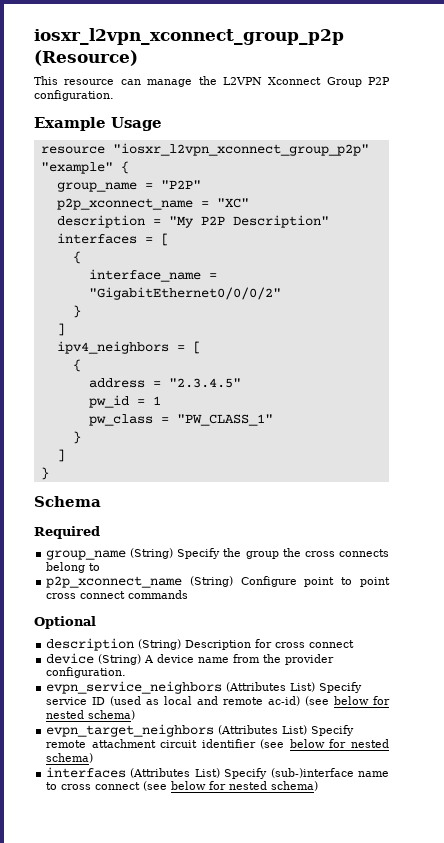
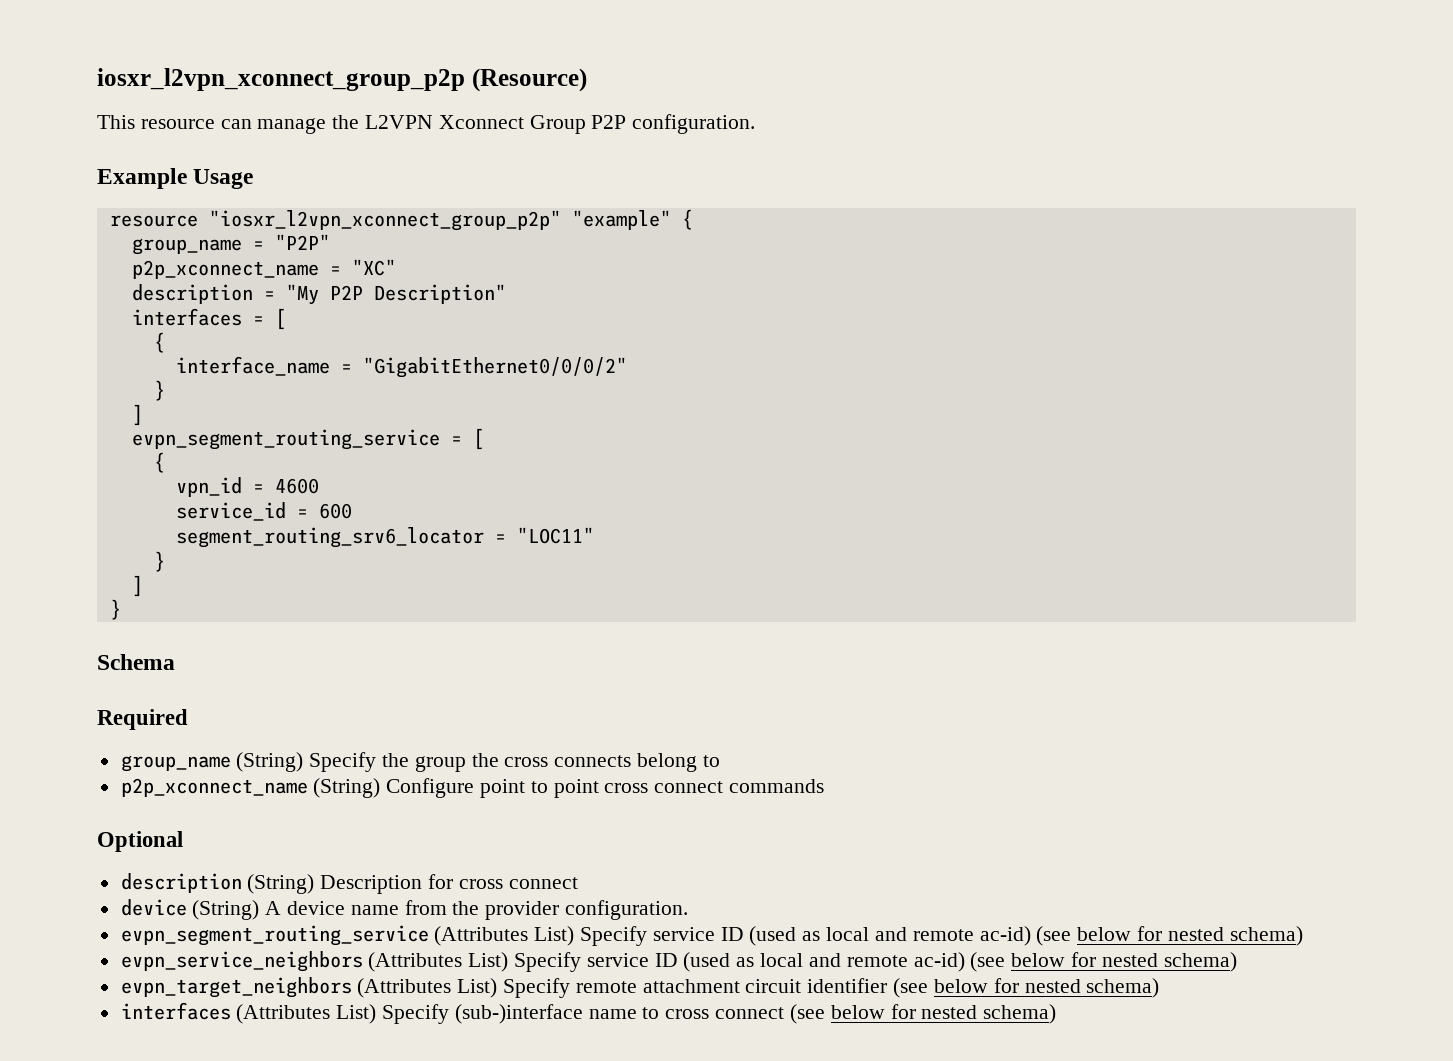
- ipv4_neighbors = [
+ evpn_segment_routing_service = [
  {
- address = "2.3.4.5"
- pw_id = 1
- pw_class = "PW_CLASS_1"
+ vpn_id = 4600
+ service_id = 600
+ segment_routing_srv6_locator = "LOC11"
+ evpn_segment_routing_service (Attributes List) Specify service ID (used as local and remote ac-id) (see below for nested schema)

